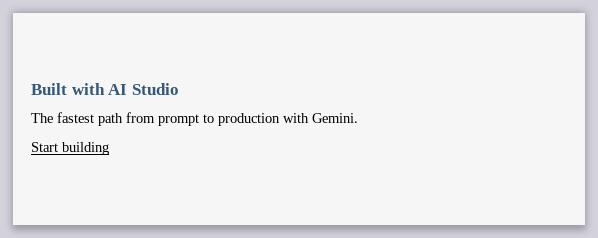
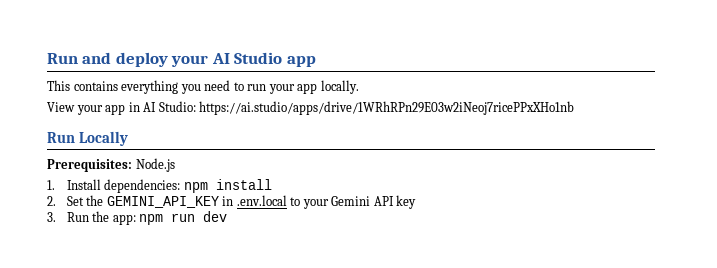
- Built with AI Studio
- The fastest path from prompt to production with Gemini.
- Start building
+ Run and deploy your AI Studio app
+ This contains everything you need to run your app locally.
+ View your app in AI Studio: https://ai.studio/apps/drive/1WRhRPn29E03w2iNeoj7ricePPxXHo1nb
+ Run Locally
+ Prerequisites: Node.js
+ 1. Install dependencies: npm install
+ 2. Set the GEMINI_API_KEY in .env.local to your Gemini API key
+ 3. Run the app: npm run dev

